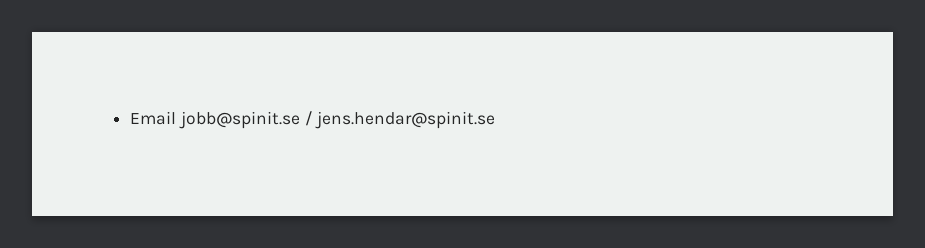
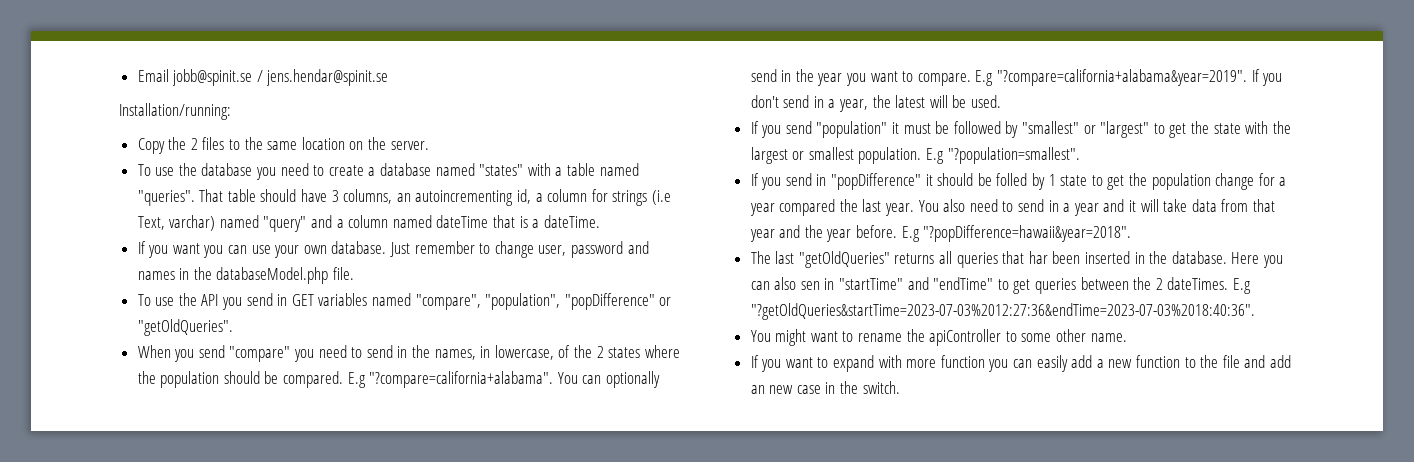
+ Installation/running:
+ Copy the 2 files to the same location on the server.
+ To use the database you need to create a database named "states" with a table named "queries". That table should have 3 columns, an autoincrementing id, a column for strings (i.e Text, varchar) named "query" and a column named dateTime that is a dateTime.
+ If you want you can use your own database. Just remember to change user, password and names in the databaseModel.php file.
+ To use the API you send in GET variables named "compare", "population", "popDifference" or "getOldQueries".
+ When you send "compare" you need to send in the names, in lowercase, of the 2 states where the population should be compared. E.g "?compare=california+alabama". You can optionally send in the year you want to compare. E.g "?compare=california+alabama&year=2019". If you don't send in a year, the latest will be used.
+ If you send "population" it must be followed by "smallest" or "largest" to get the state with the largest or smallest population. E.g "?population=smallest".
+ If you send in "popDifference" it should be folled by 1 state to get the population change for a year compared the last year. You also need to send in a year and it will take data from that year and the year before. E.g "?popDifference=hawaii&year=2018".
+ The last "getOldQueries" returns all queries that har been inserted in the database. Here you can also sen in "startTime" and "endTime" to get queries between the 2 dateTimes. E.g "?getOldQueries&startTime=2023-07-03%2012:27:36&endTime=2023-07-03%2018:40:36".
+ You might want to rename the apiController to some other name.
+ If you want to expand with more function you can easily add a new function to the file and add an new case in the switch.

